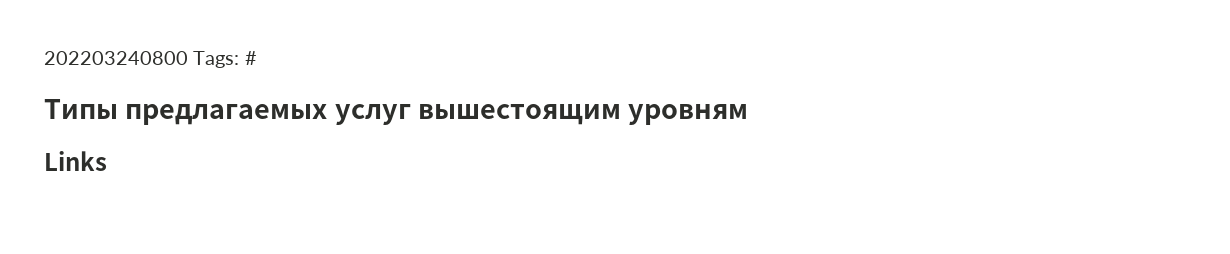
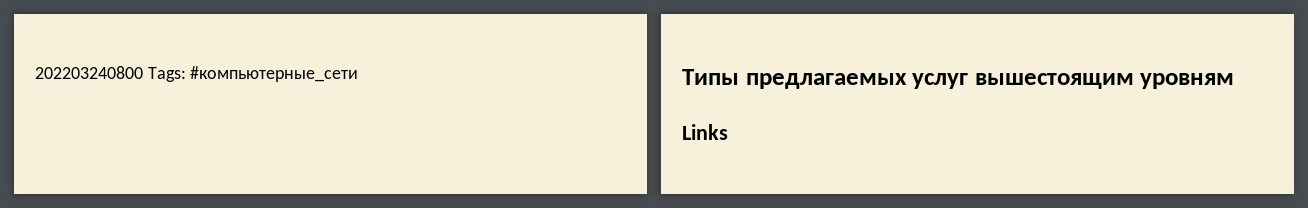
- 202203240800 Tags: #
+ 202203240800 Tags: #компьютерные_сети

